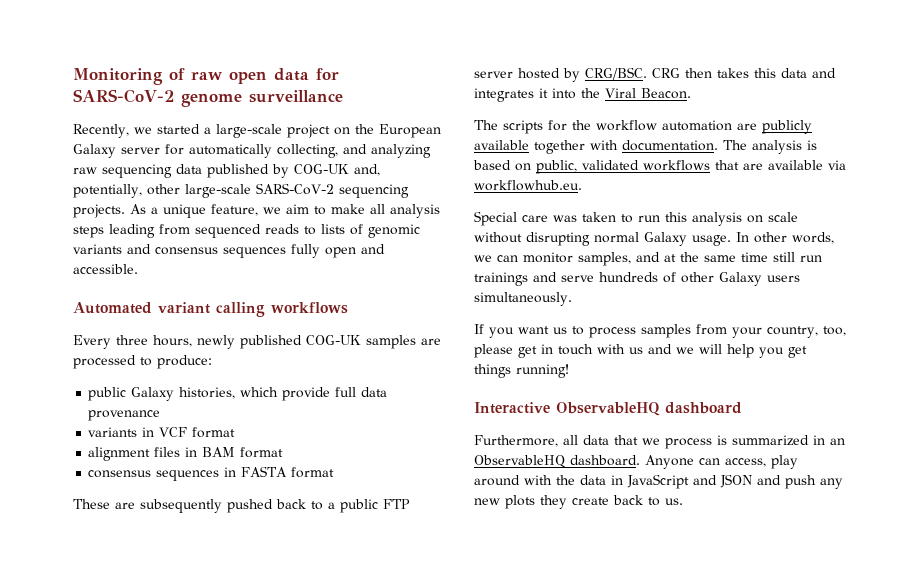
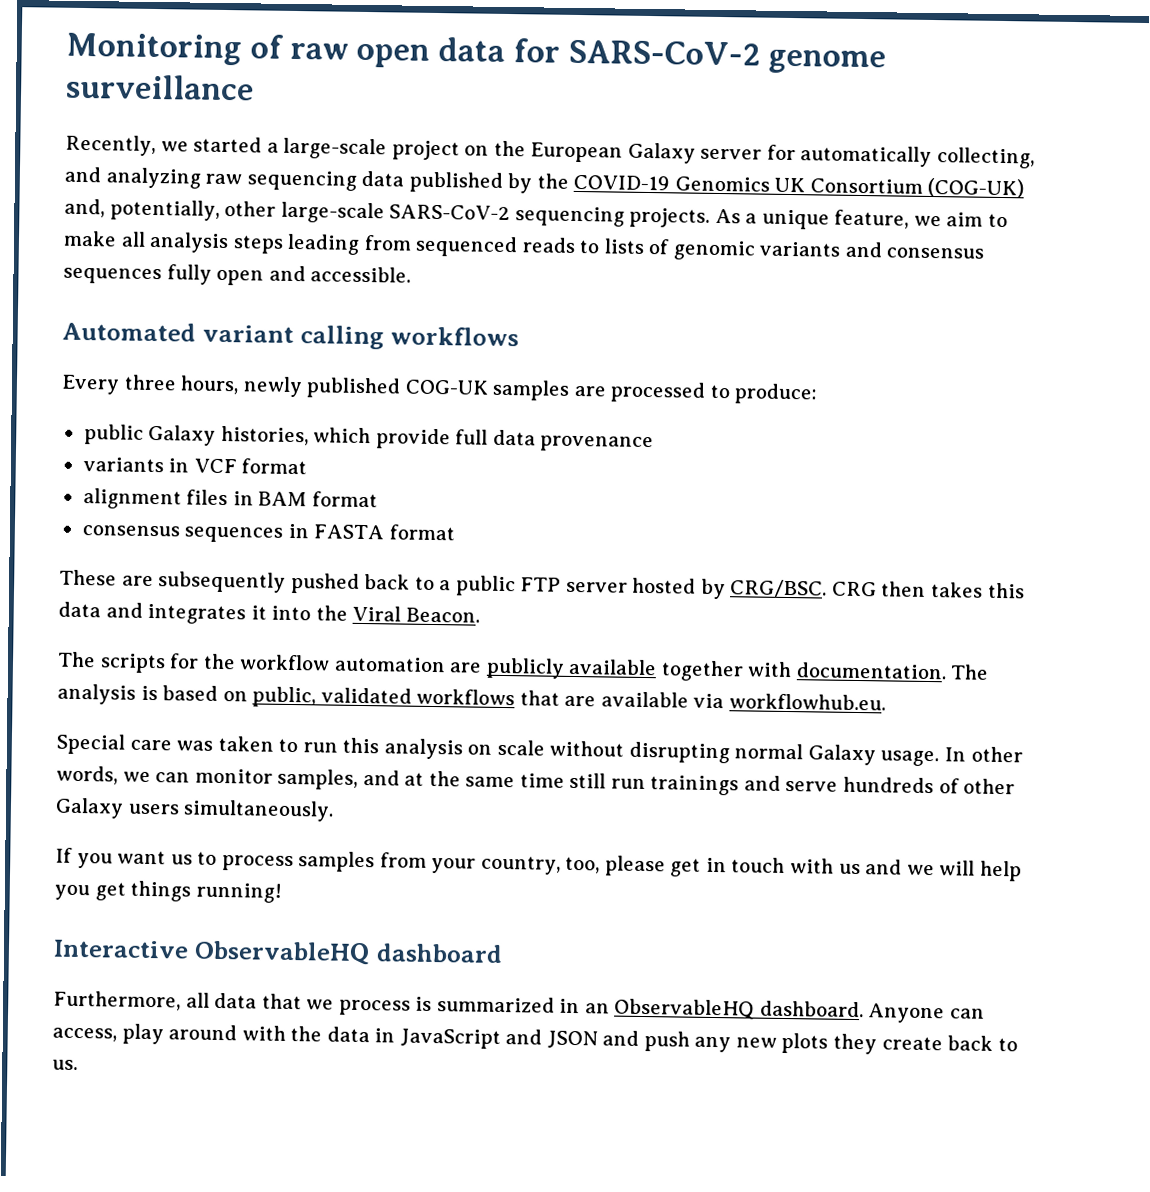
- Recently, we started a large-scale project on the European Galaxy server for automatically collecting, and analyzing raw sequencing data published by COG-UK and, potentially, other large-scale SARS-CoV-2 sequencing projects.
+ Recently, we started a large-scale project on the European Galaxy server for automatically collecting, and analyzing raw sequencing data published by the COVID-19 Genomics UK Consortium (COG-UK) and, potentially, other large-scale SARS-CoV-2 sequencing projects.

